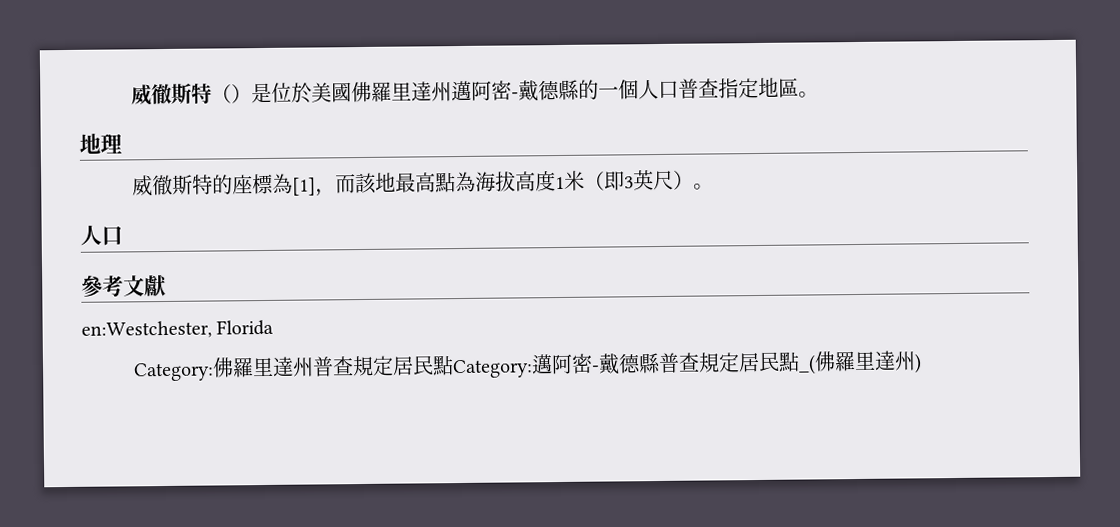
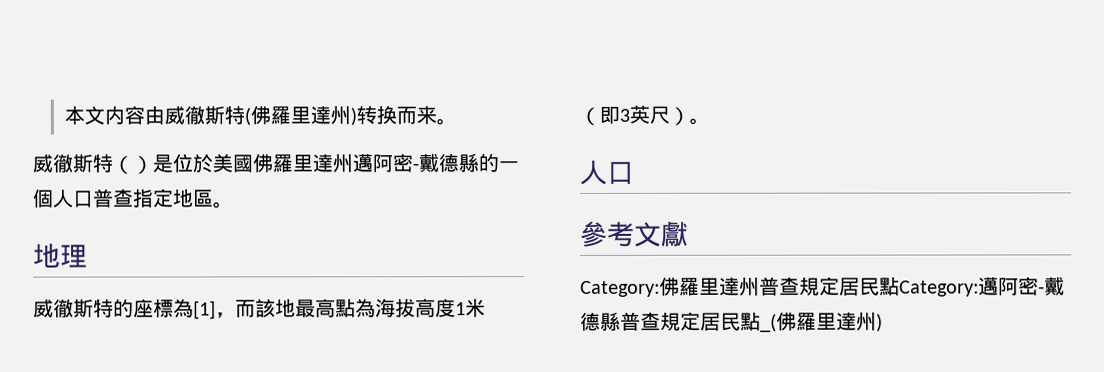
+ 本文内容由威徹斯特(佛羅里達州)转换而来。
- en:Westchester, Florida

